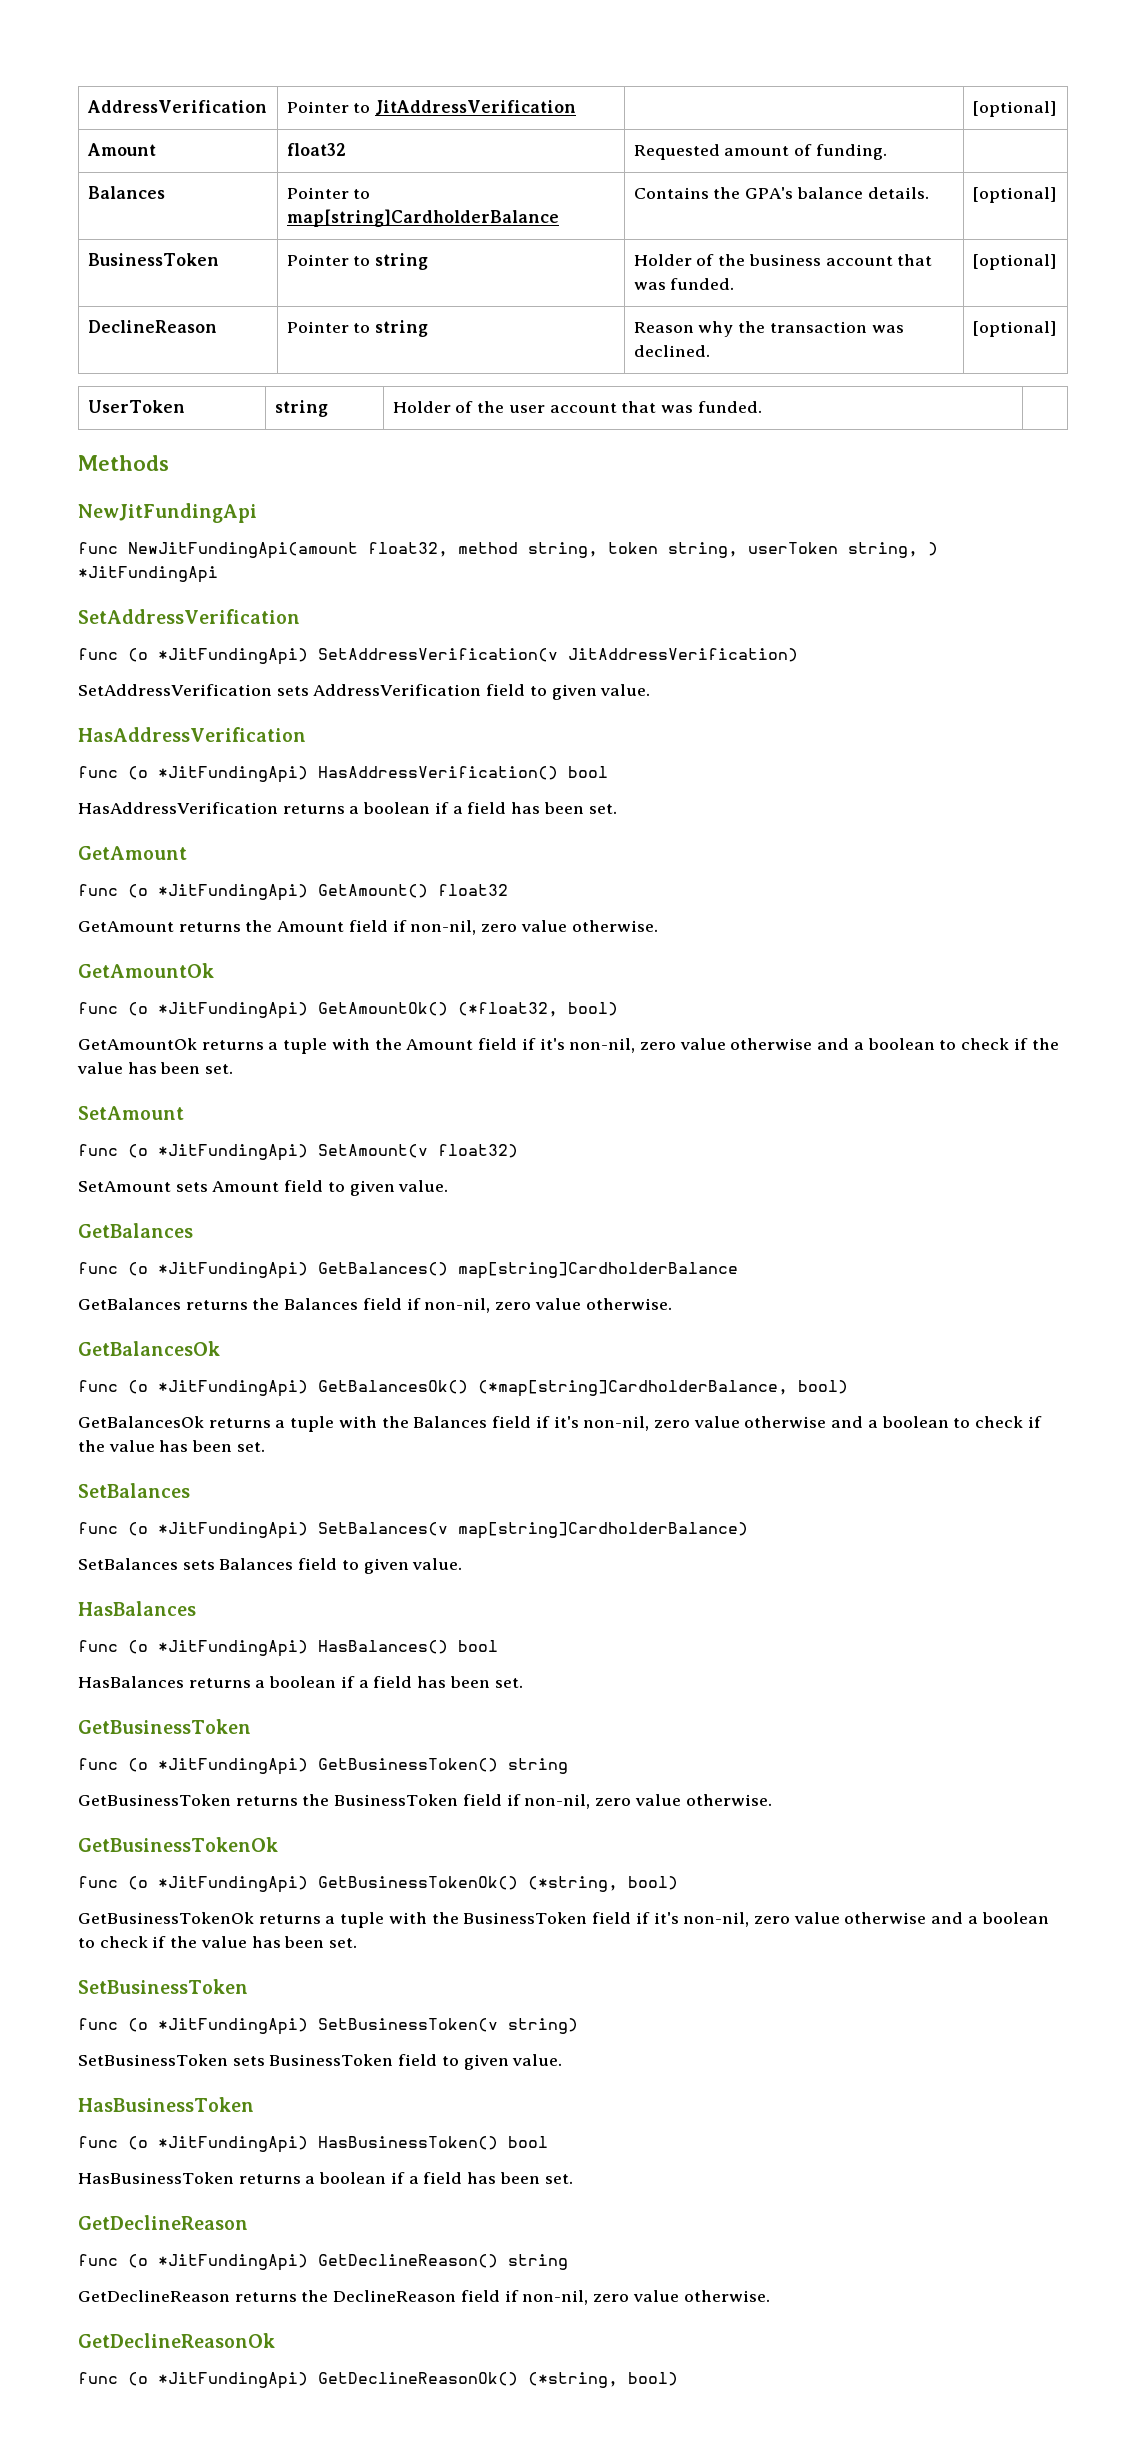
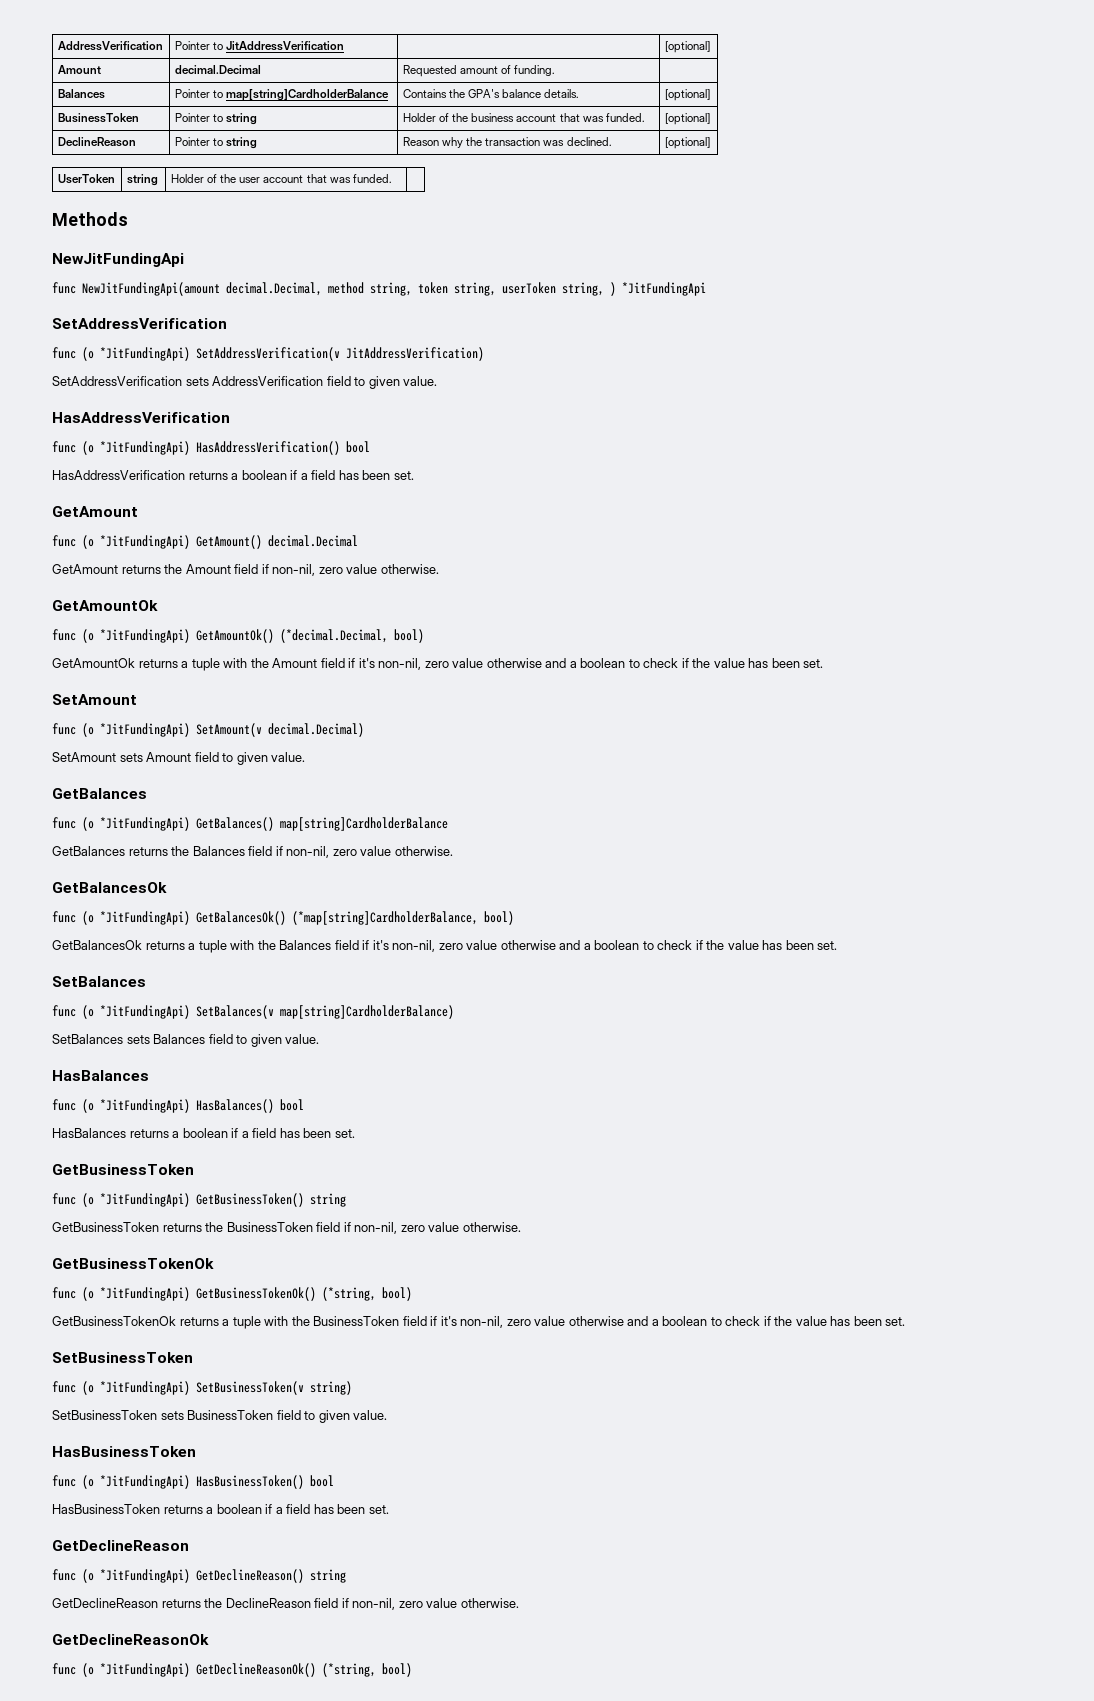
- Amount | float32 | Requested amount of funding. |
+ Amount | decimal.Decimal | Requested amount of funding. |
- func NewJitFundingApi(amount float32, method string, token string, userToken string, ) *JitFundingApi
+ func NewJitFundingApi(amount decimal.Decimal, method string, token string, userToken string, ) *JitFundingApi
- func (o *JitFundingApi) GetAmount() float32
+ func (o *JitFundingApi) GetAmount() decimal.Decimal
- func (o *JitFundingApi) GetAmountOk() (*float32, bool)
+ func (o *JitFundingApi) GetAmountOk() (*decimal.Decimal, bool)
- func (o *JitFundingApi) SetAmount(v float32)
+ func (o *JitFundingApi) SetAmount(v decimal.Decimal)

